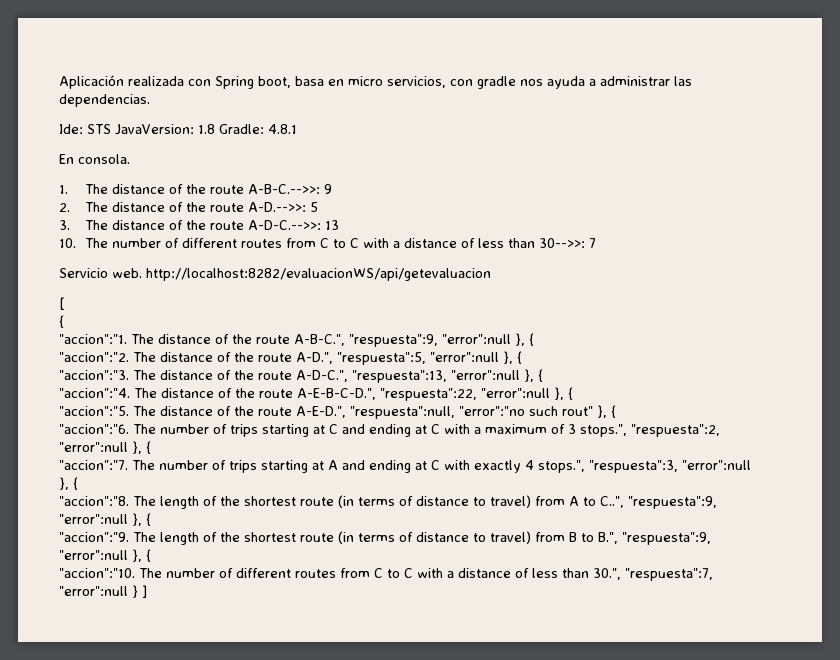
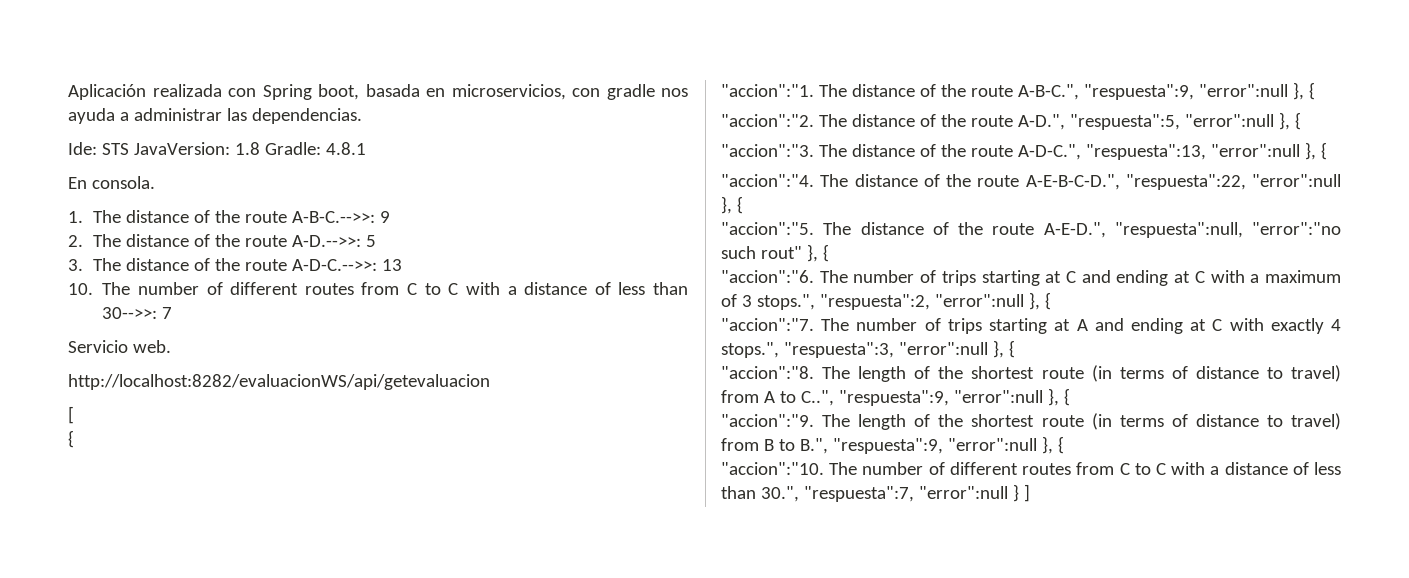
- Aplicación realizada con Spring boot, basa en micro servicios, con gradle nos ayuda a administrar las dependencias.
+ Aplicación realizada con Spring boot, basada en microservicios, con gradle nos ayuda a administrar las dependencias.
- Servicio web. http://localhost:8282/evaluacionWS/api/getevaluacion
+ Servicio web.
+ http://localhost:8282/evaluacionWS/api/getevaluacion

